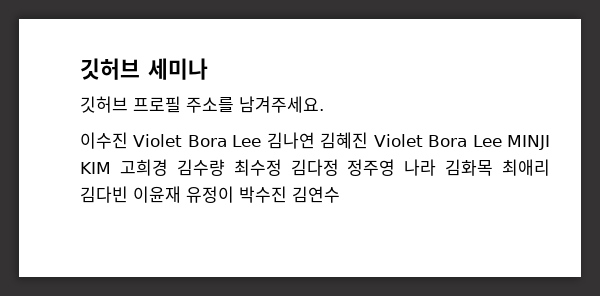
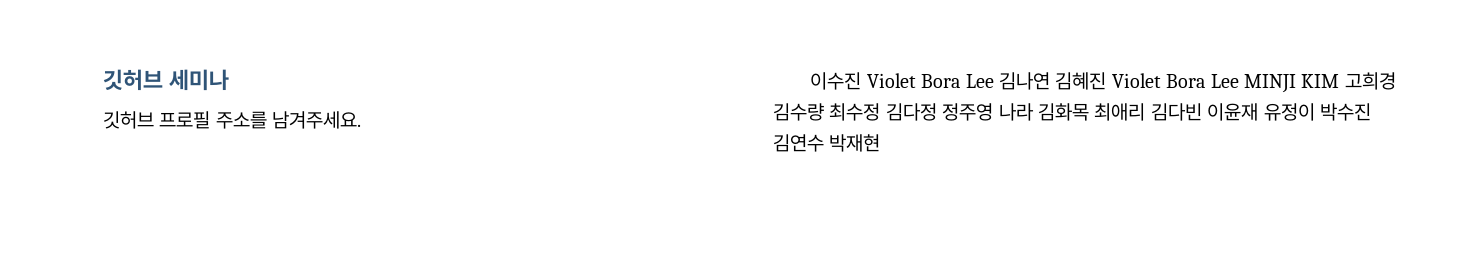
- 이수진 Violet Bora Lee 김나연 김혜진 Violet Bora Lee MINJI KIM 고희경 김수량 최수정 김다정 정주영 나라 김화목 최애리 김다빈 이윤재 유정이 박수진 김연수
+ 이수진 Violet Bora Lee 김나연 김혜진 Violet Bora Lee MINJI KIM 고희경 김수량 최수정 김다정 정주영 나라 김화목 최애리 김다빈 이윤재 유정이 박수진 김연수 박재현

